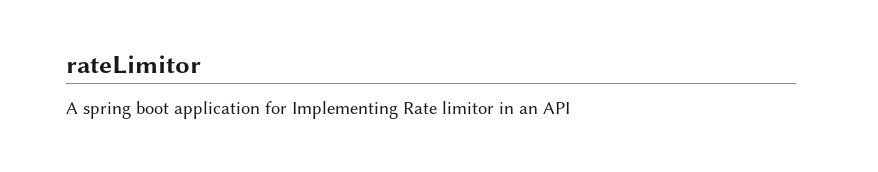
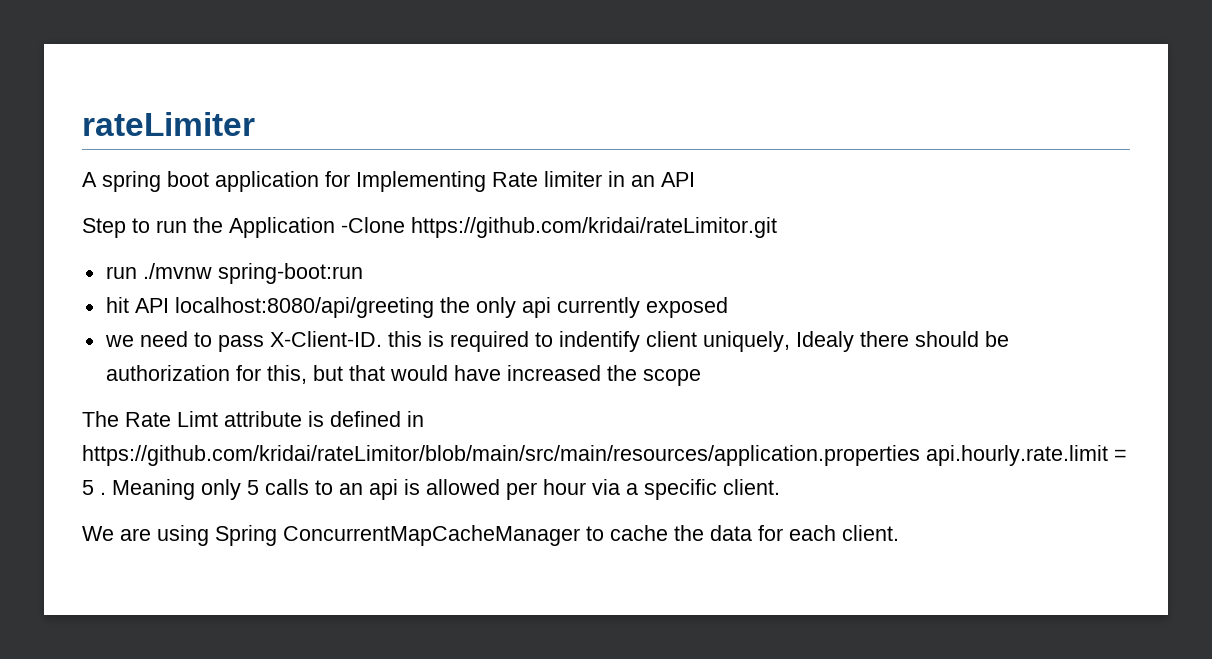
- rateLimitor
+ rateLimiter
- A spring boot application for Implementing Rate limitor in an API
+ A spring boot application for Implementing Rate limiter in an API
+ Step to run the Application -Clone https://github.com/kridai/rateLimitor.git
+ run ./mvnw spring-boot:run
+ hit API localhost:8080/api/greeting the only api currently exposed
+ we need to pass X-Client-ID. this is required to indentify client uniquely, Idealy there should be authorization for this, but that would have increased the scope
+ The Rate Limt attribute is defined in https://github.com/kridai/rateLimitor/blob/main/src/main/resources/application.properties api.hourly.rate.limit = 5 . Meaning only 5 calls to an api is allowed per hour via a specific client.
+ We are using Spring ConcurrentMapCacheManager to cache the data for each client.

